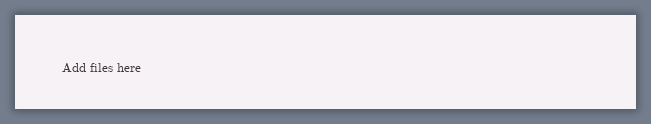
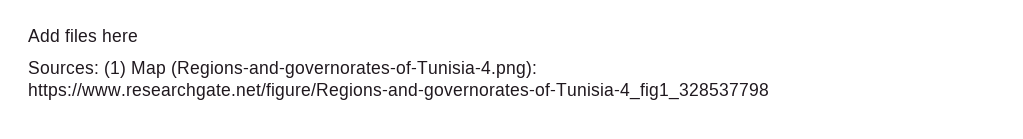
+ Sources: (1) Map (Regions-and-governorates-of-Tunisia-4.png): https://www.researchgate.net/figure/Regions-and-governorates-of-Tunisia-4_fig1_328537798

